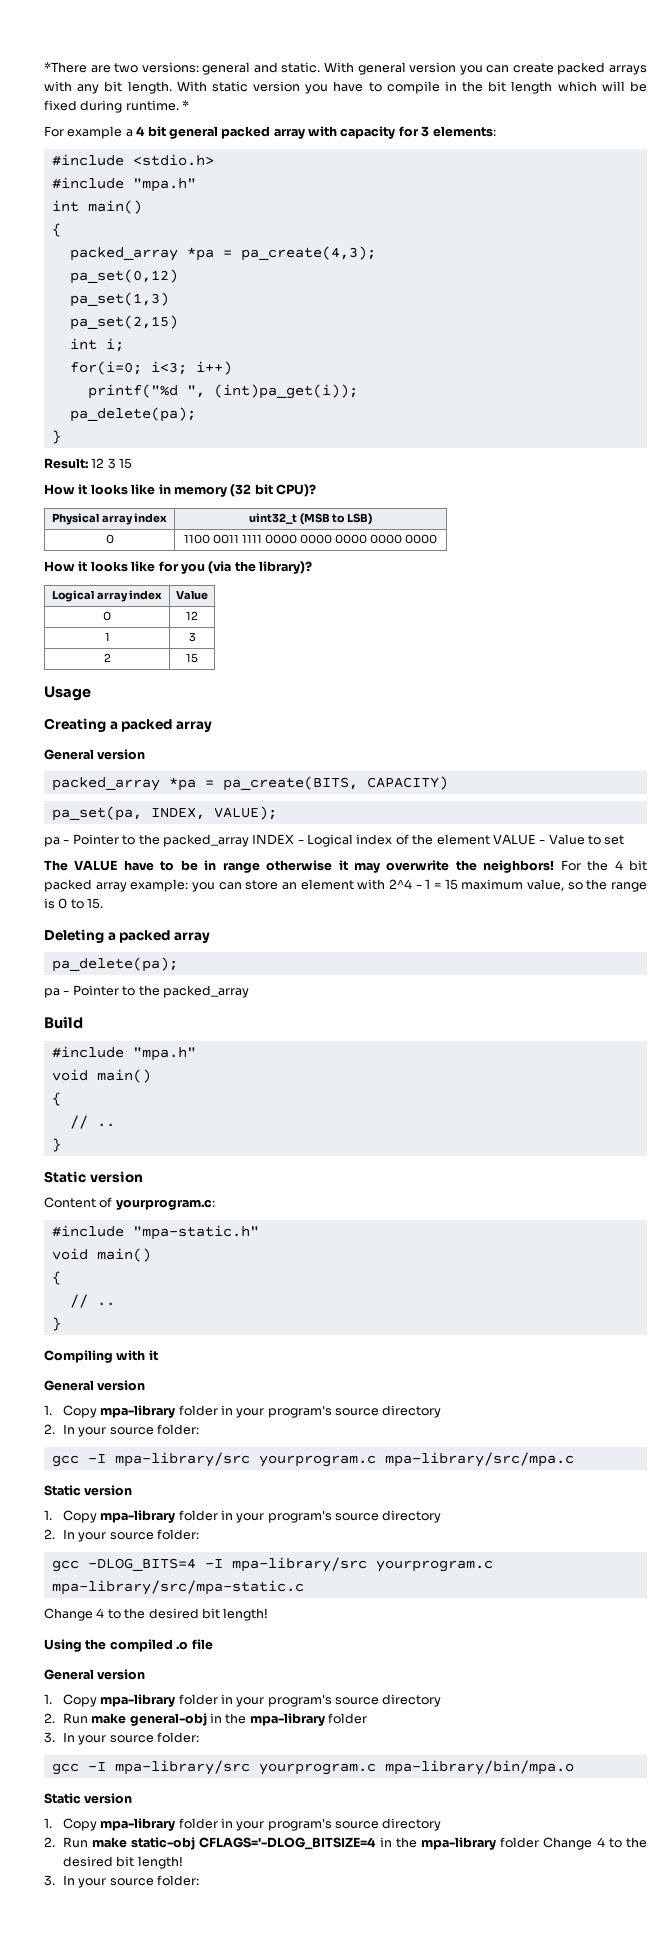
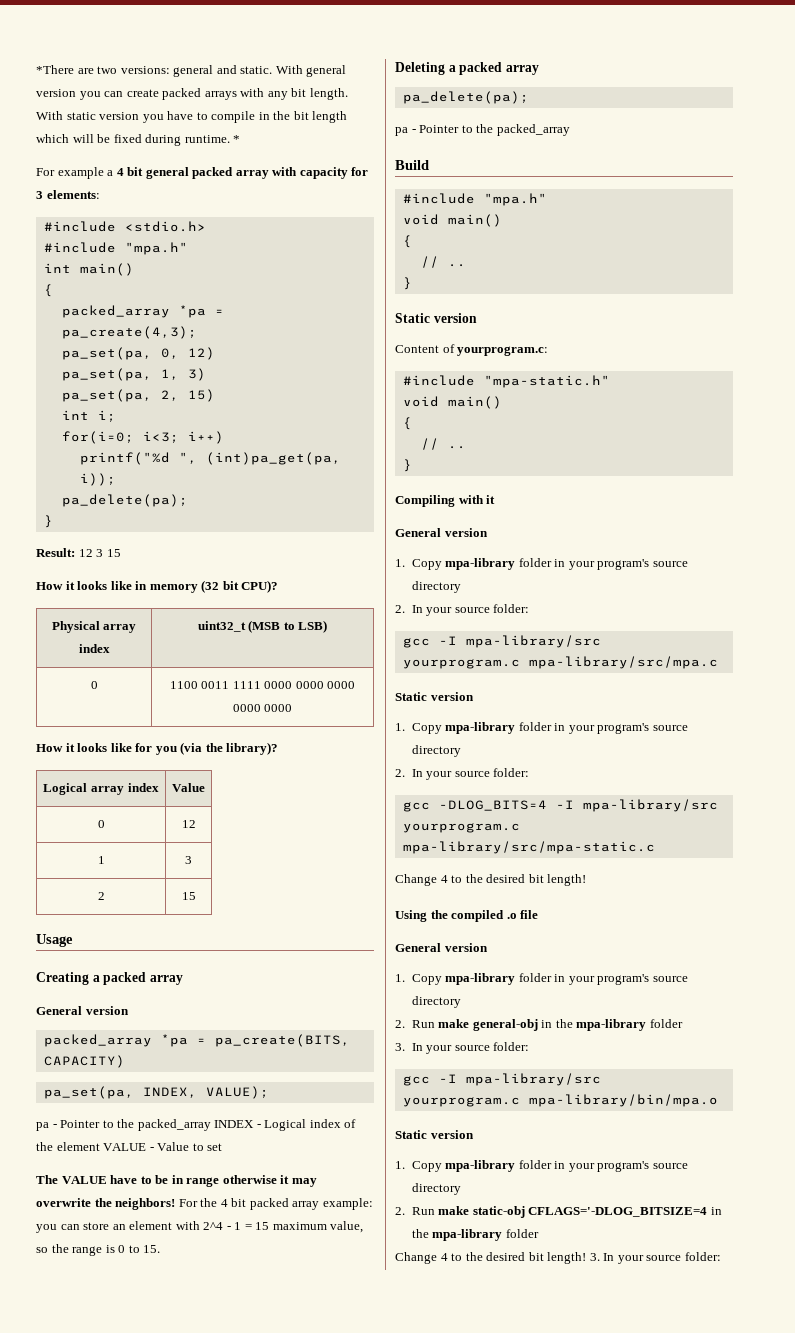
- pa_set(0,12)
- pa_set(1,3)
- pa_set(2,15)
+ pa_set(pa, 0, 12)
+ pa_set(pa, 1, 3)
+ pa_set(pa, 2, 15)
- printf("%d ", (int)pa_get(i));
+ printf("%d ", (int)pa_get(pa, i));
- 2. Run make static-obj CFLAGS='-DLOG_BITSIZE=4 in the mpa-library folder Change 4 to the desired bit length!
- 3. In your source folder:
+ 2. Run make static-obj CFLAGS='-DLOG_BITSIZE=4 in the mpa-library folder
+ Change 4 to the desired bit length! 3. In your source folder:

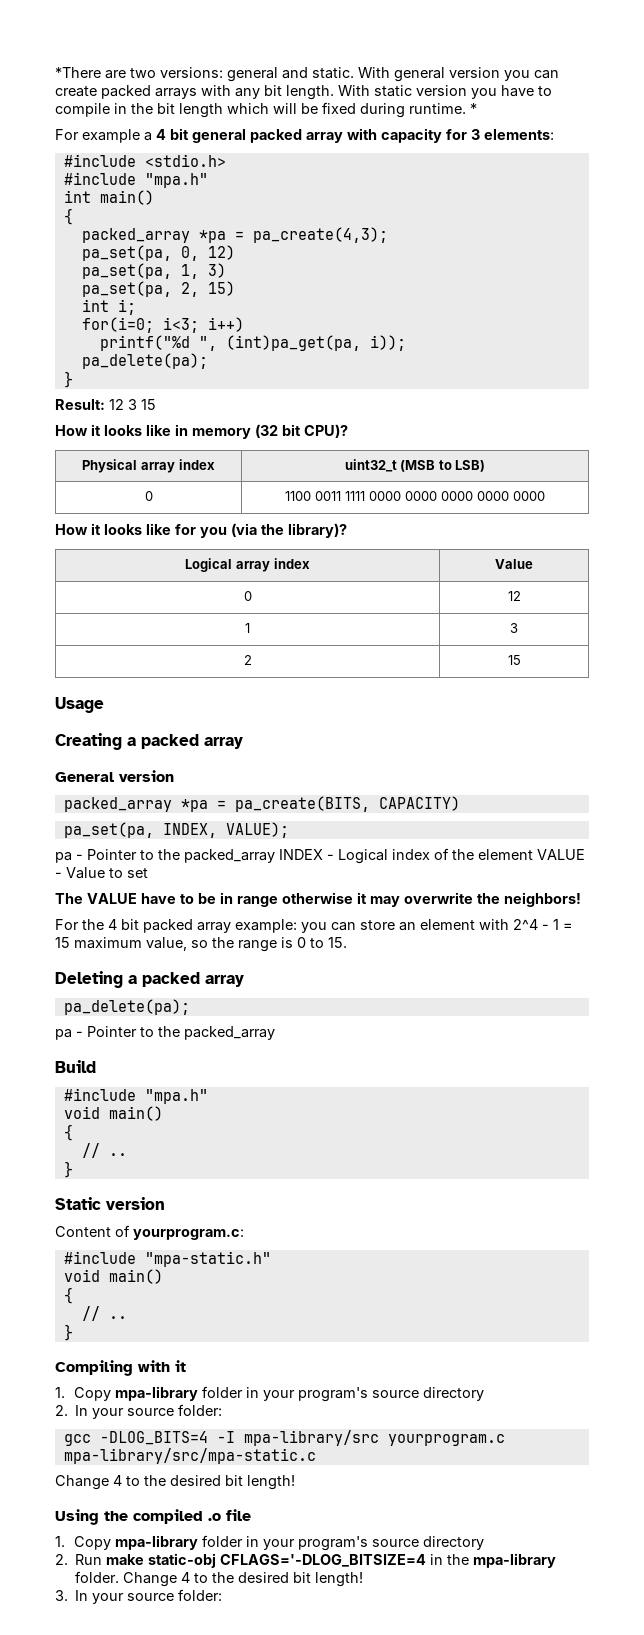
- The VALUE have to be in range otherwise it may overwrite the neighbors! For the 4 bit packed array example: you can store an element with 2^4 - 1 = 15 maximum value, so the range is 0 to 15.
+ The VALUE have to be in range otherwise it may overwrite the neighbors!
+ For the 4 bit packed array example: you can store an element with 2^4 - 1 = 15 maximum value, so the range is 0 to 15.
  Compiling with it
- General version
- 1. Copy mpa-library folder in your program's source directory
- 2. In your source folder:
- gcc -I mpa-library/src yourprogram.c mpa-library/src/mpa.c
- Static version
  Using the compiled .o file
- General version
- 1. Copy mpa-library folder in your program's source directory
- 2. Run make general-obj in the mpa-library folder
- 3. In your source folder:
- gcc -I mpa-library/src yourprogram.c mpa-library/bin/mpa.o
- Static version
- 2. Run make static-obj CFLAGS='-DLOG_BITSIZE=4 in the mpa-library folder
- Change 4 to the desired bit length! 3. In your source folder:
+ 2. Run make static-obj CFLAGS='-DLOG_BITSIZE=4 in the mpa-library folder. Change 4 to the desired bit length!
+ 3. In your source folder:

